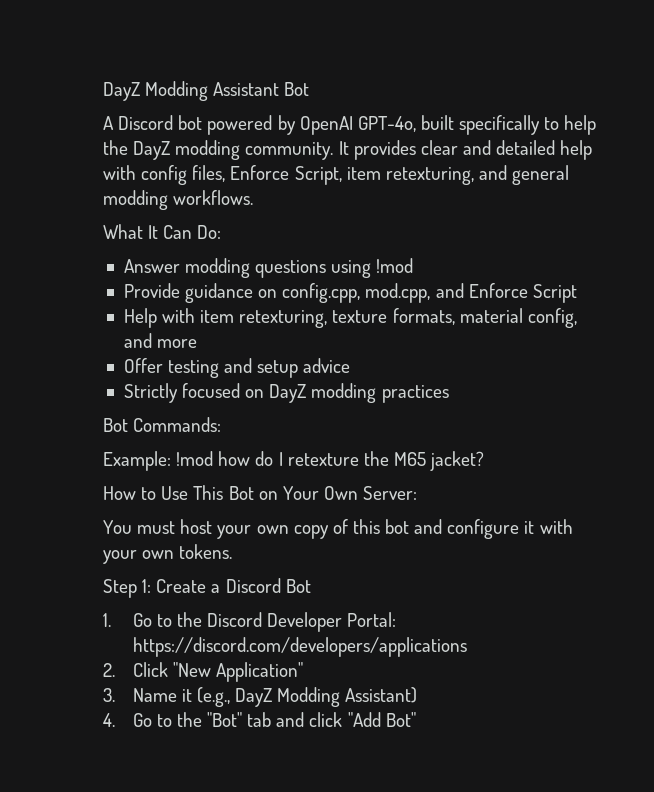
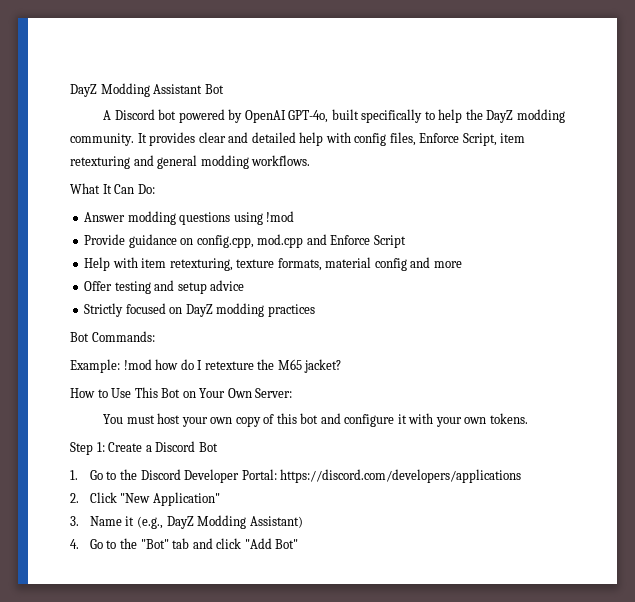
- It provides clear and detailed help with config files, Enforce Script, item retexturing, and general modding workflows.
+ It provides clear and detailed help with config files, Enforce Script, item retexturing and general modding workflows.
- Provide guidance on config.cpp, mod.cpp, and Enforce Script
+ Provide guidance on config.cpp, mod.cpp and Enforce Script
- Help with item retexturing, texture formats, material config, and more
+ Help with item retexturing, texture formats, material config and more

